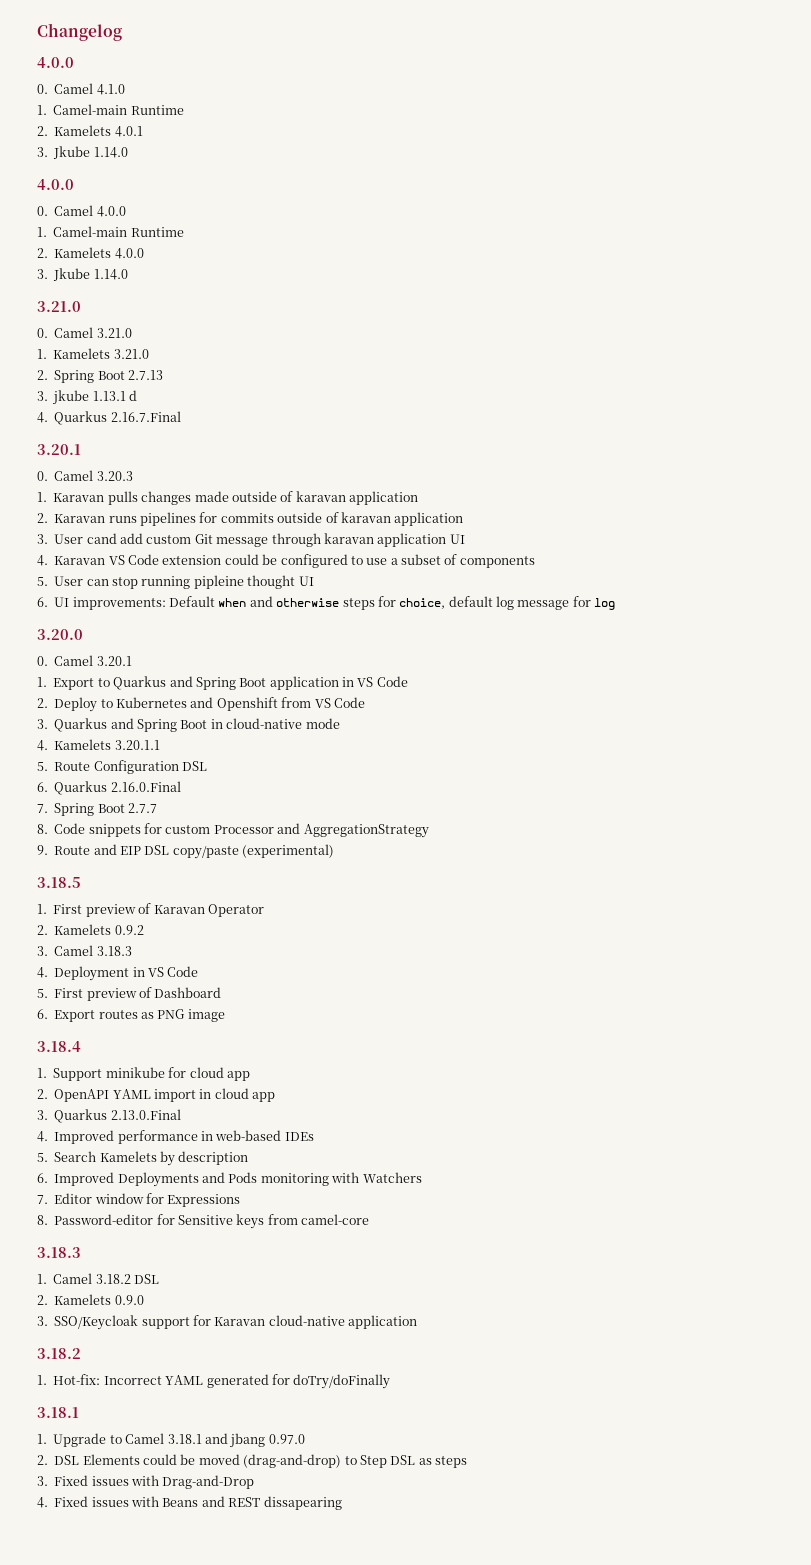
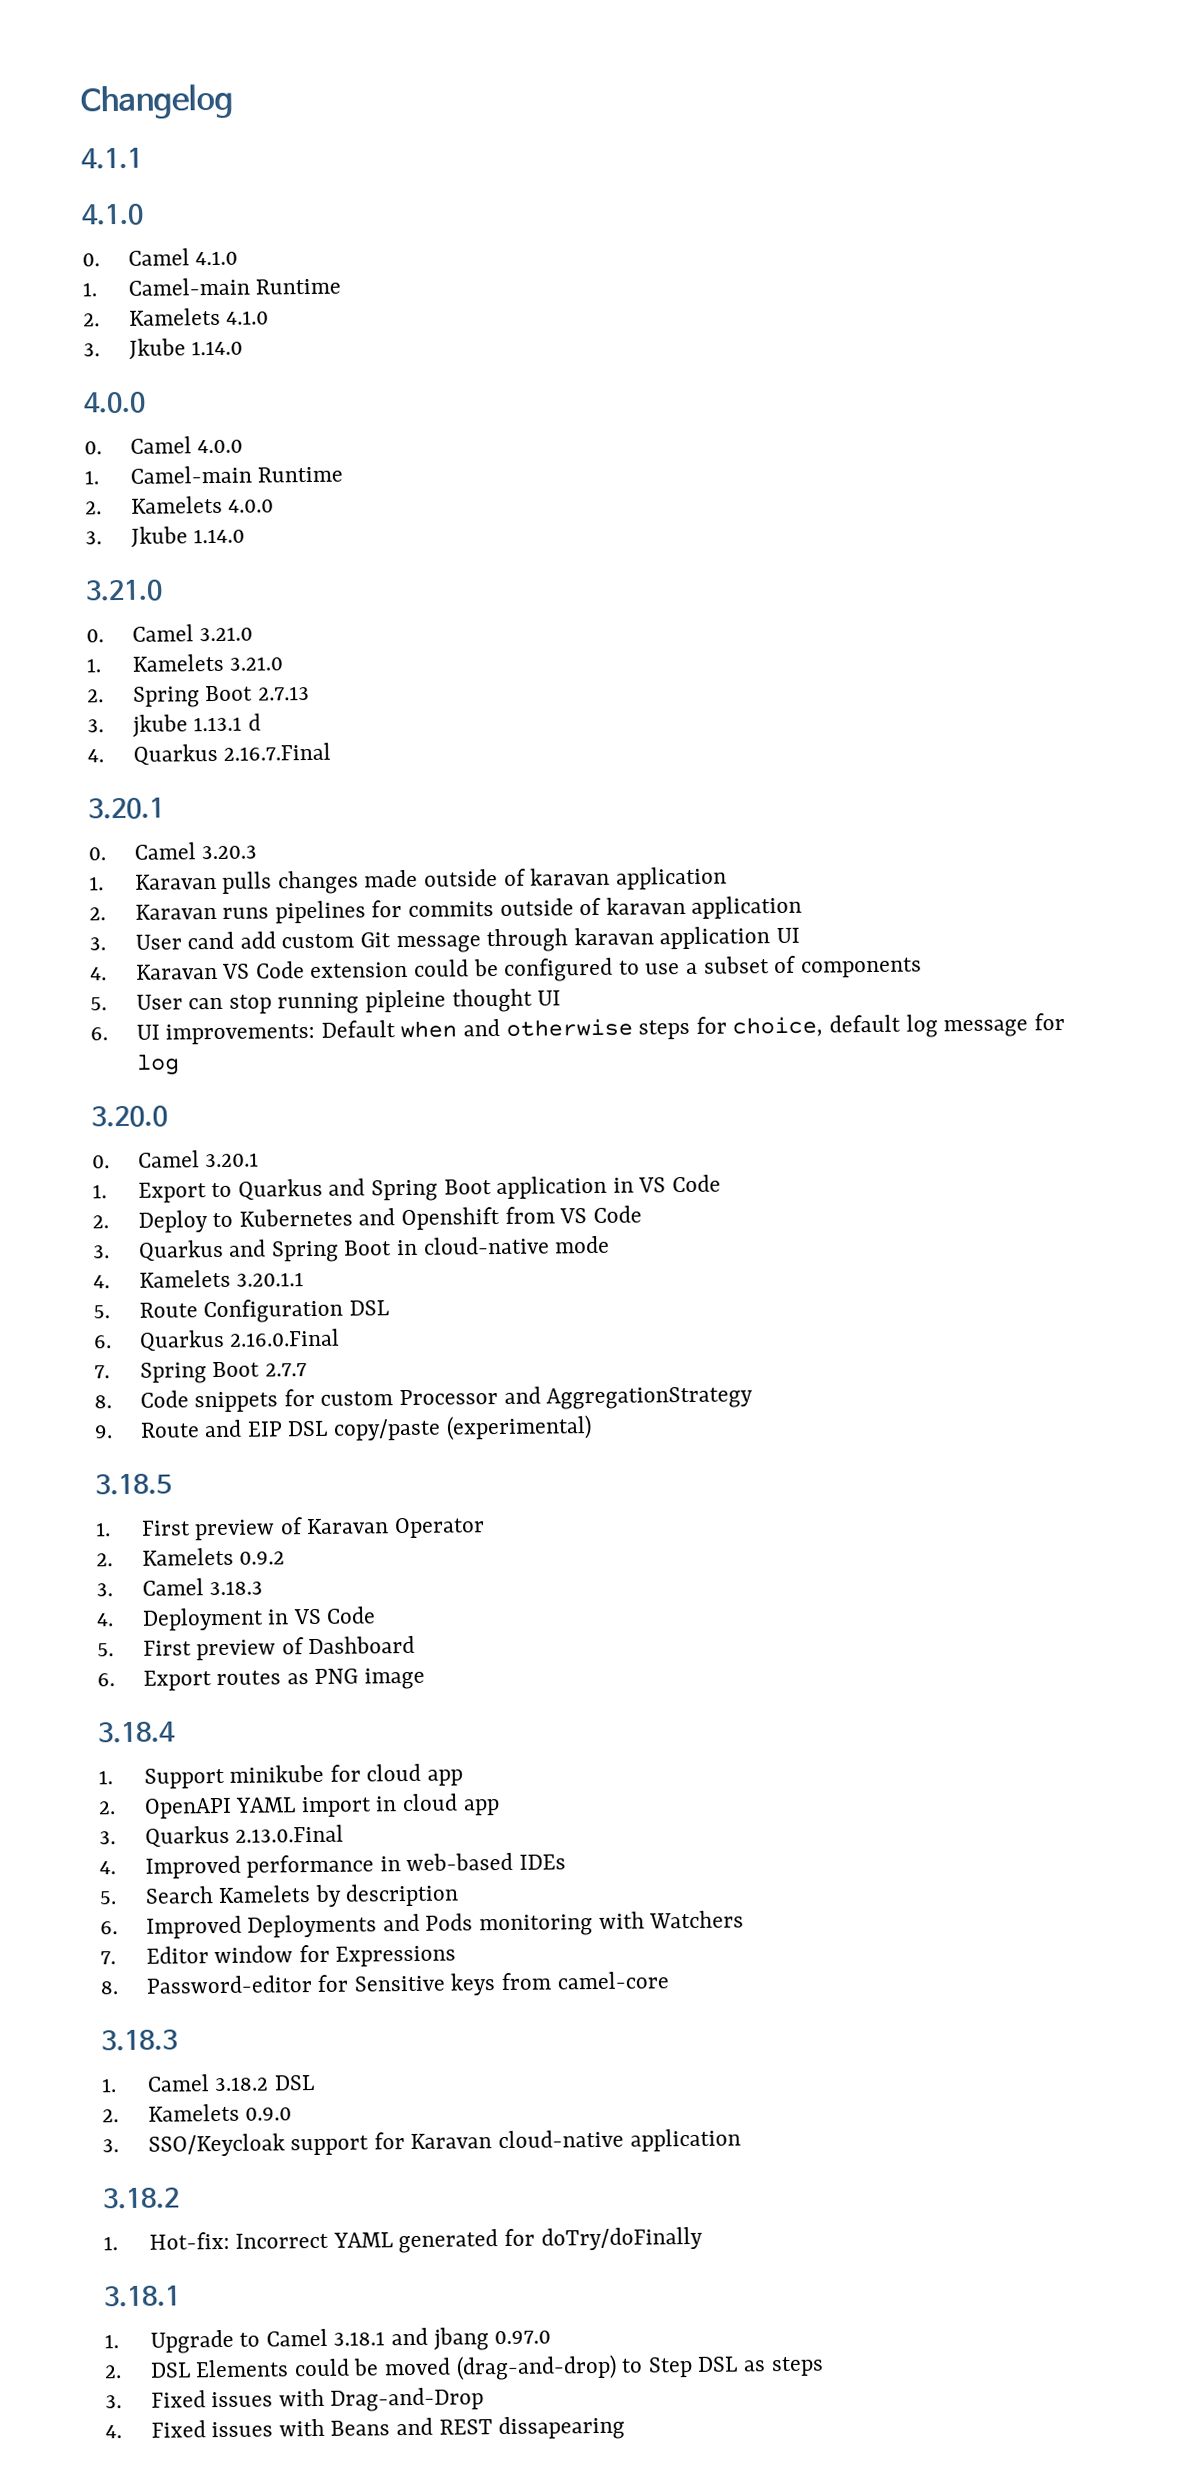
  Changelog
- 4.0.0
+ 4.1.1
+ 4.1.0
- 2. Kamelets 4.0.1
+ 2. Kamelets 4.1.0

